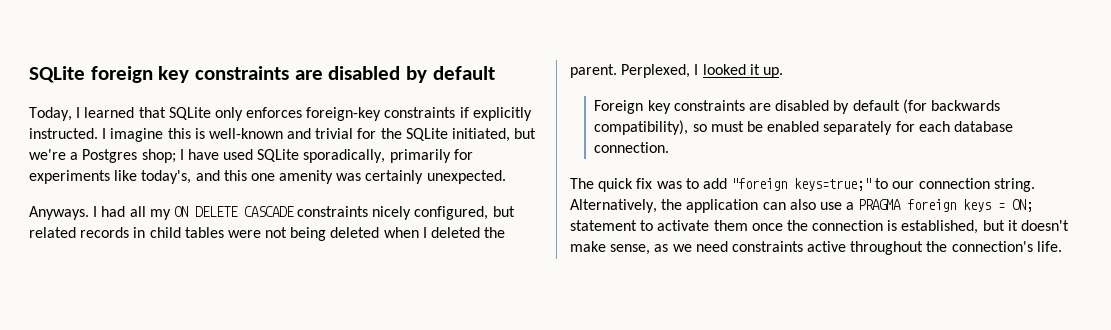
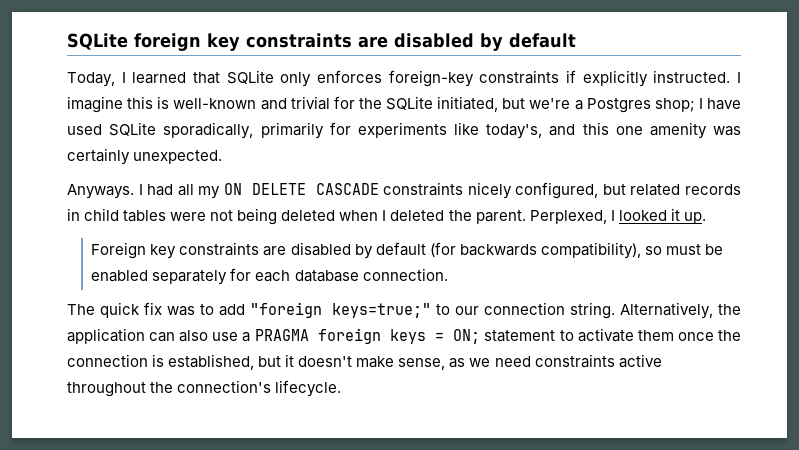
- Alternatively, the application can also use a PRAGMA foreign keys = ON; statement to activate them once the connection is established, but it doesn't make sense, as we need constraints active throughout the connection's life.
+ Alternatively, the application can also use a PRAGMA foreign keys = ON; statement to activate them once the connection is established, but it doesn't make sense, as we need constraints active throughout the connection's lifecycle.

